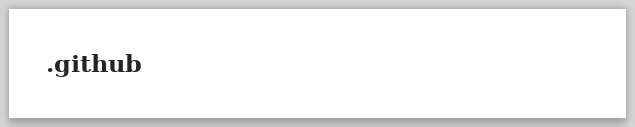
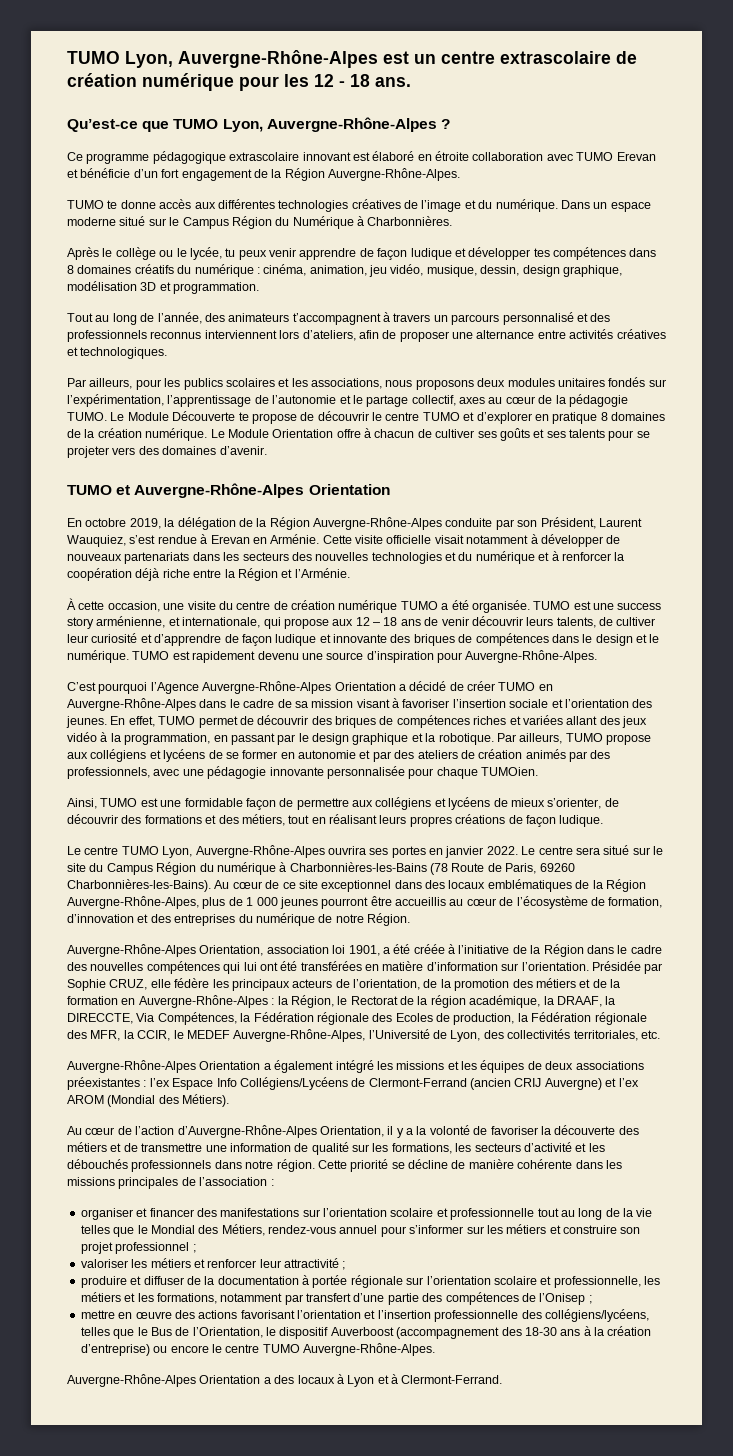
- .github
+ TUMO Lyon, Auvergne-Rhône-Alpes est un centre extrascolaire de création numérique pour les 12 - 18 ans.
+ Qu’est-ce que TUMO Lyon, Auvergne-Rhône-Alpes ?
+ Ce programme pédagogique extrascolaire innovant est élaboré en étroite collaboration avec TUMO Erevan et bénéficie d’un fort engagement de la Région Auvergne-Rhône-Alpes.
+ TUMO te donne accès aux différentes technologies créatives de l’image et du numérique. Dans un espace moderne situé sur le Campus Région du Numérique à Charbonnières.
+ Après le collège ou le lycée, tu peux venir apprendre de façon ludique et développer tes compétences dans 8 domaines créatifs du numérique : cinéma, animation, jeu vidéo, musique, dessin, design graphique, modélisation 3D et programmation.
+ Tout au long de l’année, des animateurs t’accompagnent à travers un parcours personnalisé et des professionnels reconnus interviennent lors d’ateliers, afin de proposer une alternance entre activités créatives et technologiques.
+ Par ailleurs, pour les publics scolaires et les associations, nous proposons deux modules unitaires fondés sur l’expérimentation, l’apprentissage de l’autonomie et le partage collectif, axes au cœur de la pédagogie TUMO. Le Module Découverte te propose de découvrir le centre TUMO et d’explorer en pratique 8 domaines de la création numérique. Le Module Orientation offre à chacun de cultiver ses goûts et ses talents pour se projeter vers des domaines d’avenir.
+ TUMO et Auvergne-Rhône-Alpes Orientation
+ En octobre 2019, la délégation de la Région Auvergne-Rhône-Alpes conduite par son Président, Laurent Wauquiez, s’est rendue à Erevan en Arménie. Cette visite officielle visait notamment à développer de nouveaux partenariats dans les secteurs des nouvelles technologies et du numérique et à renforcer la coopération déjà riche entre la Région et l’Arménie.
+ À cette occasion, une visite du centre de création numérique TUMO a été organisée. TUMO est une success story arménienne, et internationale, qui propose aux 12 – 18 ans de venir découvrir leurs talents, de cultiver leur curiosité et d’apprendre de façon ludique et innovante des briques de compétences dans le design et le numérique. TUMO est rapidement devenu une source d’inspiration pour Auvergne-Rhône-Alpes.
+ C’est pourquoi l’Agence Auvergne-Rhône-Alpes Orientation a décidé de créer TUMO en Auvergne-Rhône-Alpes dans le cadre de sa mission visant à favoriser l’insertion sociale et l’orientation des jeunes. En effet, TUMO permet de découvrir des briques de compétences riches et variées allant des jeux vidéo à la programmation, en passant par le design graphique et la robotique. Par ailleurs, TUMO propose aux collégiens et lycéens de se former en autonomie et par des ateliers de création animés par des professionnels, avec une pédagogie innovante personnalisée pour chaque TUMOien.
+ Ainsi, TUMO est une formidable façon de permettre aux collégiens et lycéens de mieux s’orienter, de découvrir des formations et des métiers, tout en réalisant leurs propres créations de façon ludique.
+ Le centre TUMO Lyon, Auvergne-Rhône-Alpes ouvrira ses portes en janvier 2022. Le centre sera situé sur le site du Campus Région du numérique à Charbonnières-les-Bains (78 Route de Paris, 69260 Charbonnières-les-Bains). Au cœur de ce site exceptionnel dans des locaux emblématiques de la Région Auvergne-Rhône-Alpes, plus de 1 000 jeunes pourront être accueillis au cœur de l’écosystème de formation, d’innovation et des entreprises du numérique de notre Région.
+ Auvergne-Rhône-Alpes Orientation, association loi 1901, a été créée à l’initiative de la Région dans le cadre des nouvelles compétences qui lui ont été transférées en matière d’information sur l’orientation. Présidée par Sophie CRUZ, elle fédère les principaux acteurs de l’orientation, de la promotion des métiers et de la formation en Auvergne-Rhône-Alpes : la Région, le Rectorat de la région académique, la DRAAF, la DIRECCTE, Via Compétences, la Fédération régionale des Ecoles de production, la Fédération régionale des MFR, la CCIR, le MEDEF Auvergne-Rhône-Alpes, l’Université de Lyon, des collectivités territoriales, etc.
+ Auvergne-Rhône-Alpes Orientation a également intégré les missions et les équipes de deux associations préexistantes : l’ex Espace Info Collégiens/Lycéens de Clermont-Ferrand (ancien CRIJ Auvergne) et l’ex AROM (Mondial des Métiers).
+ Au cœur de l’action d’Auvergne-Rhône-Alpes Orientation, il y a la volonté de favoriser la découverte des métiers et de transmettre une information de qualité sur les formations, les secteurs d’activité et les débouchés professionnels dans notre région. Cette priorité se décline de manière cohérente dans les missions principales de l’association :
+ organiser et financer des manifestations sur l’orientation scolaire et professionnelle tout au long de la vie telles que le Mondial des Métiers, rendez-vous annuel pour s’informer sur les métiers et construire son projet professionnel ;
+ valoriser les métiers et renforcer leur attractivité ;
+ produire et diffuser de la documentation à portée régionale sur l’orientation scolaire et professionnelle, les métiers et les formations, notamment par transfert d’une partie des compétences de l’Onisep ;
+ mettre en œuvre des actions favorisant l’orientation et l’insertion professionnelle des collégiens/lycéens, telles que le Bus de l’Orientation, le dispositif Auverboost (accompagnement des 18-30 ans à la création d’entreprise) ou encore le centre TUMO Auvergne-Rhône-Alpes.
+ Auvergne-Rhône-Alpes Orientation a des locaux à Lyon et à Clermont-Ferrand.

